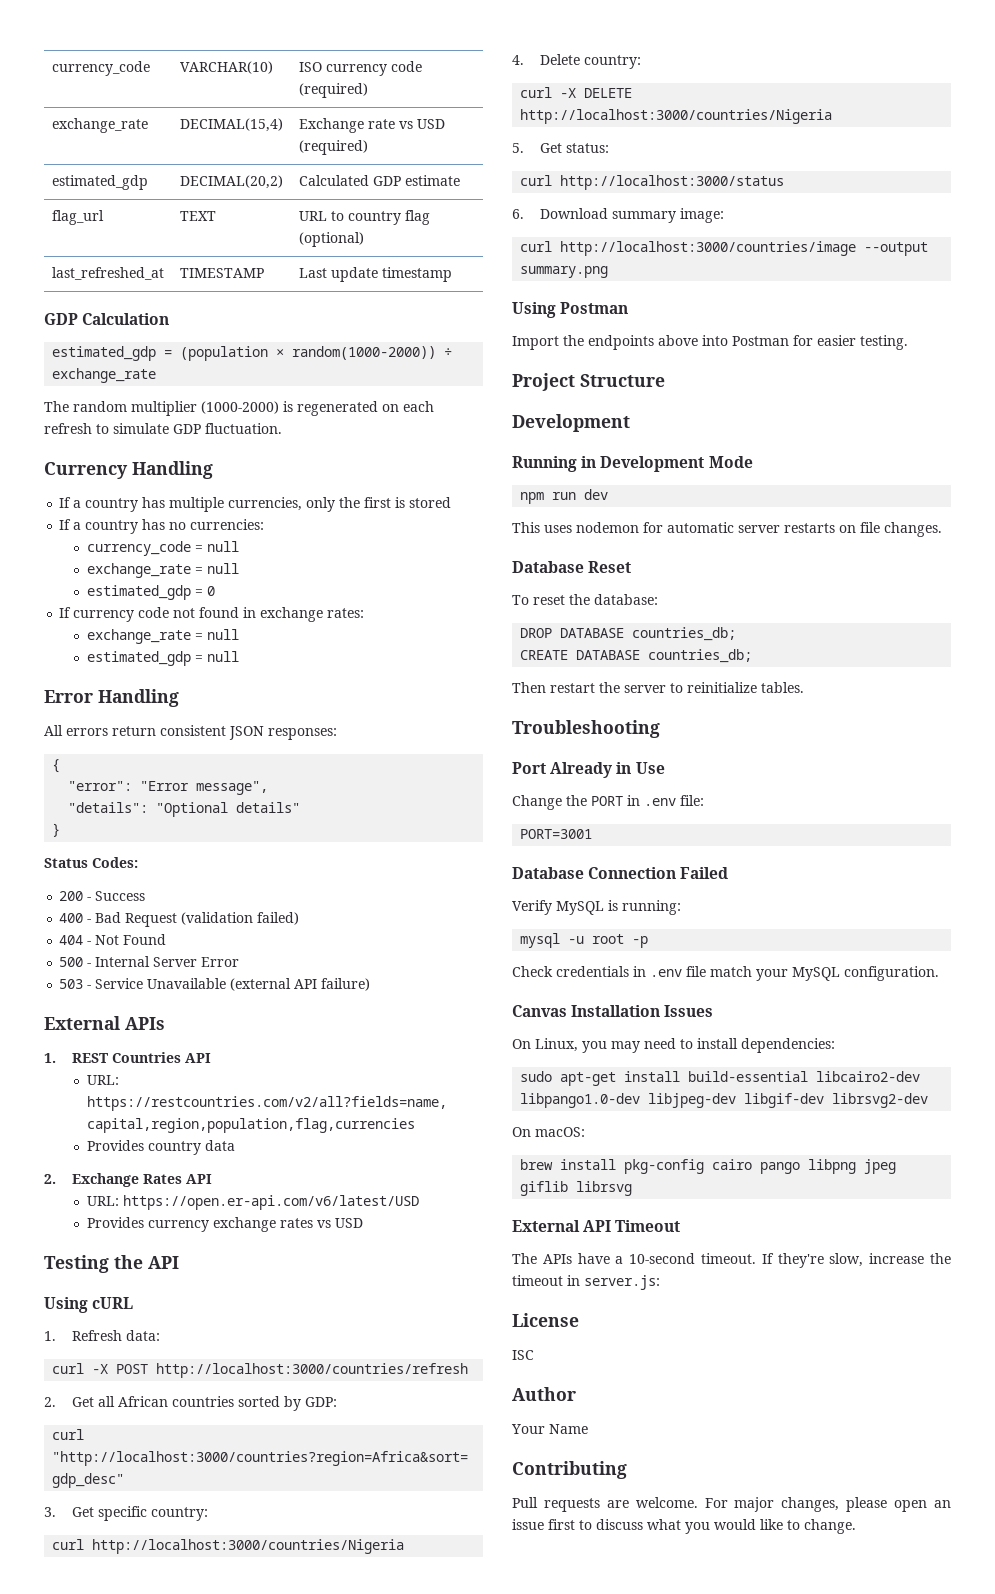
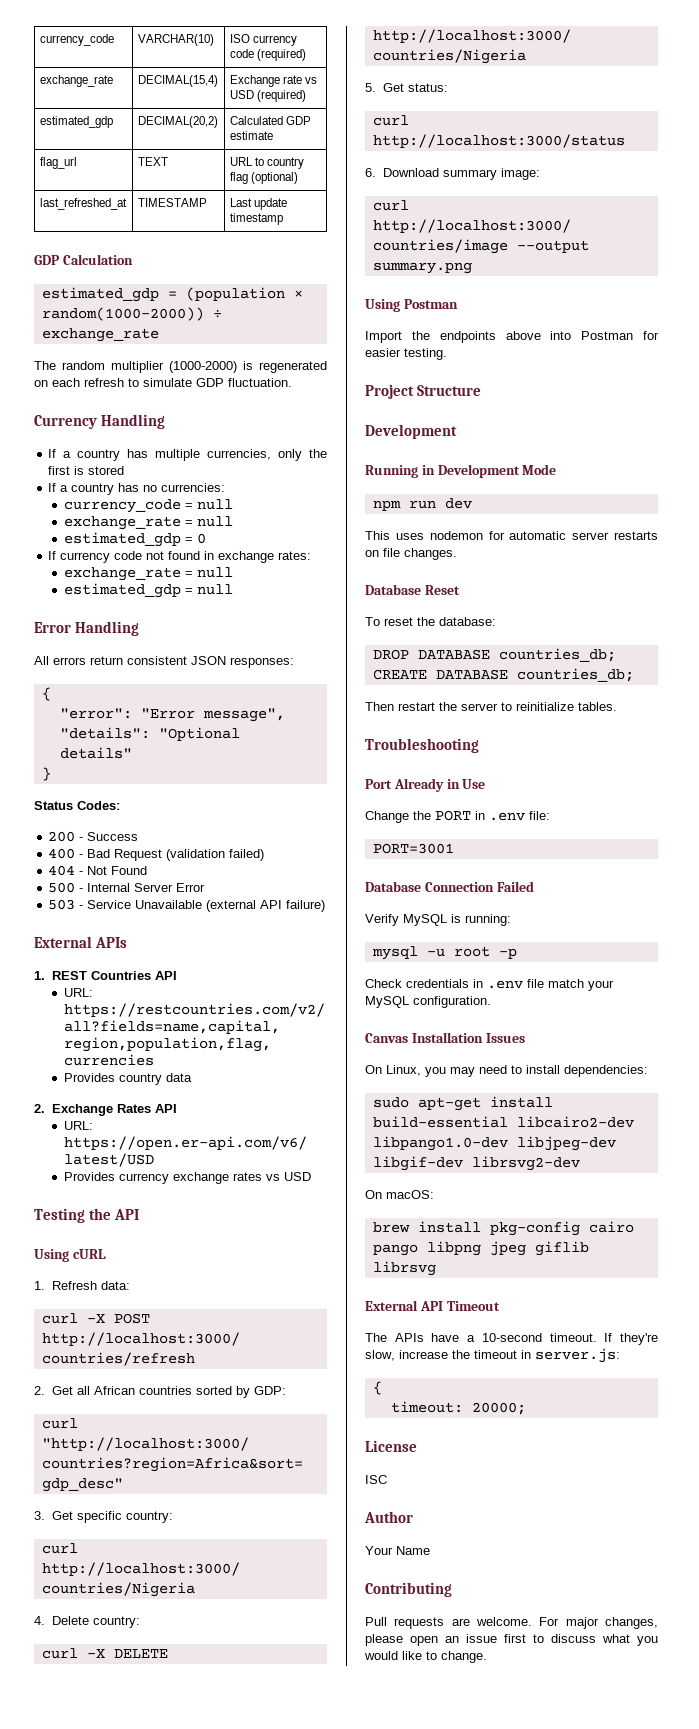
  If they're slow, increase the timeout in server.js:
+ {
+ timeout: 20000;

